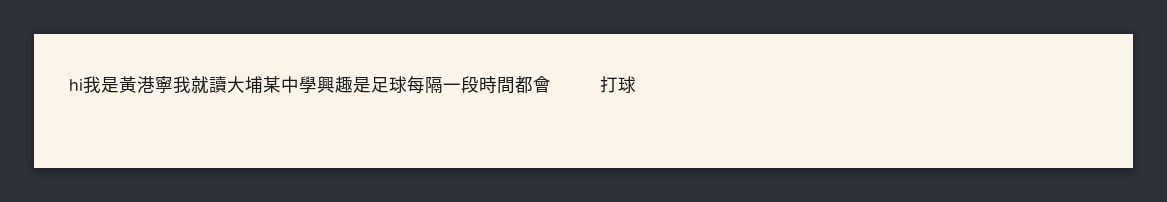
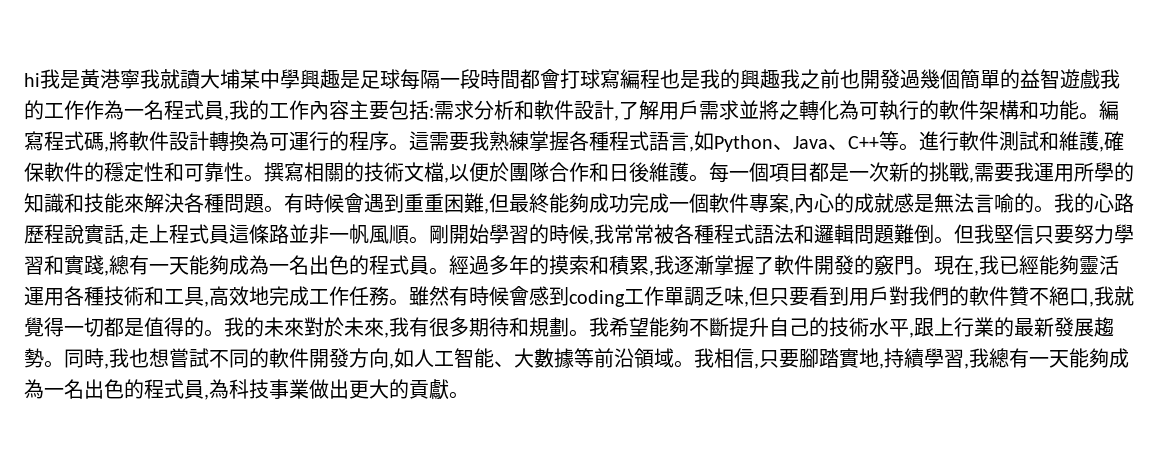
- hi我是黃港寧我就讀大埔某中學興趣是足球每隔一段時間都會打球
+ hi我是黃港寧我就讀大埔某中學興趣是足球每隔一段時間都會打球寫編程也是我的興趣我之前也開發過幾個簡單的益智遊戲我的工作作為一名程式員,我的工作內容主要包括:需求分析和軟件設計,了解用戶需求並將之轉化為可執行的軟件架構和功能。編寫程式碼,將軟件設計轉換為可運行的程序。這需要我熟練掌握各種程式語言,如Python、Java、C++等。進行軟件測試和維護,確保軟件的穩定性和可靠性。撰寫相關的技術文檔,以便於團隊合作和日後維護。每一個項目都是一次新的挑戰,需要我運用所學的知識和技能來解決各種問題。有時候會遇到重重困難,但最終能夠成功完成一個軟件專案,內心的成就感是無法言喻的。我的心路歷程說實話,走上程式員這條路並非一帆風順。剛開始學習的時候,我常常被各種程式語法和邏輯問題難倒。但我堅信只要努力學習和實踐,總有一天能夠成為一名出色的程式員。經過多年的摸索和積累,我逐漸掌握了軟件開發的竅門。現在,我已經能夠靈活運用各種技術和工具,高效地完成工作任務。雖然有時候會感到coding工作單調乏味,但只要看到用戶對我們的軟件贊不絕口,我就覺得一切都是值得的。我的未來對於未來,我有很多期待和規劃。我希望能夠不斷提升自己的技術水平,跟上行業的最新發展趨勢。同時,我也想嘗試不同的軟件開發方向,如人工智能、大數據等前沿領域。我相信,只要腳踏實地,持續學習,我總有一天能夠成為一名出色的程式員,為科技事業做出更大的貢獻。

